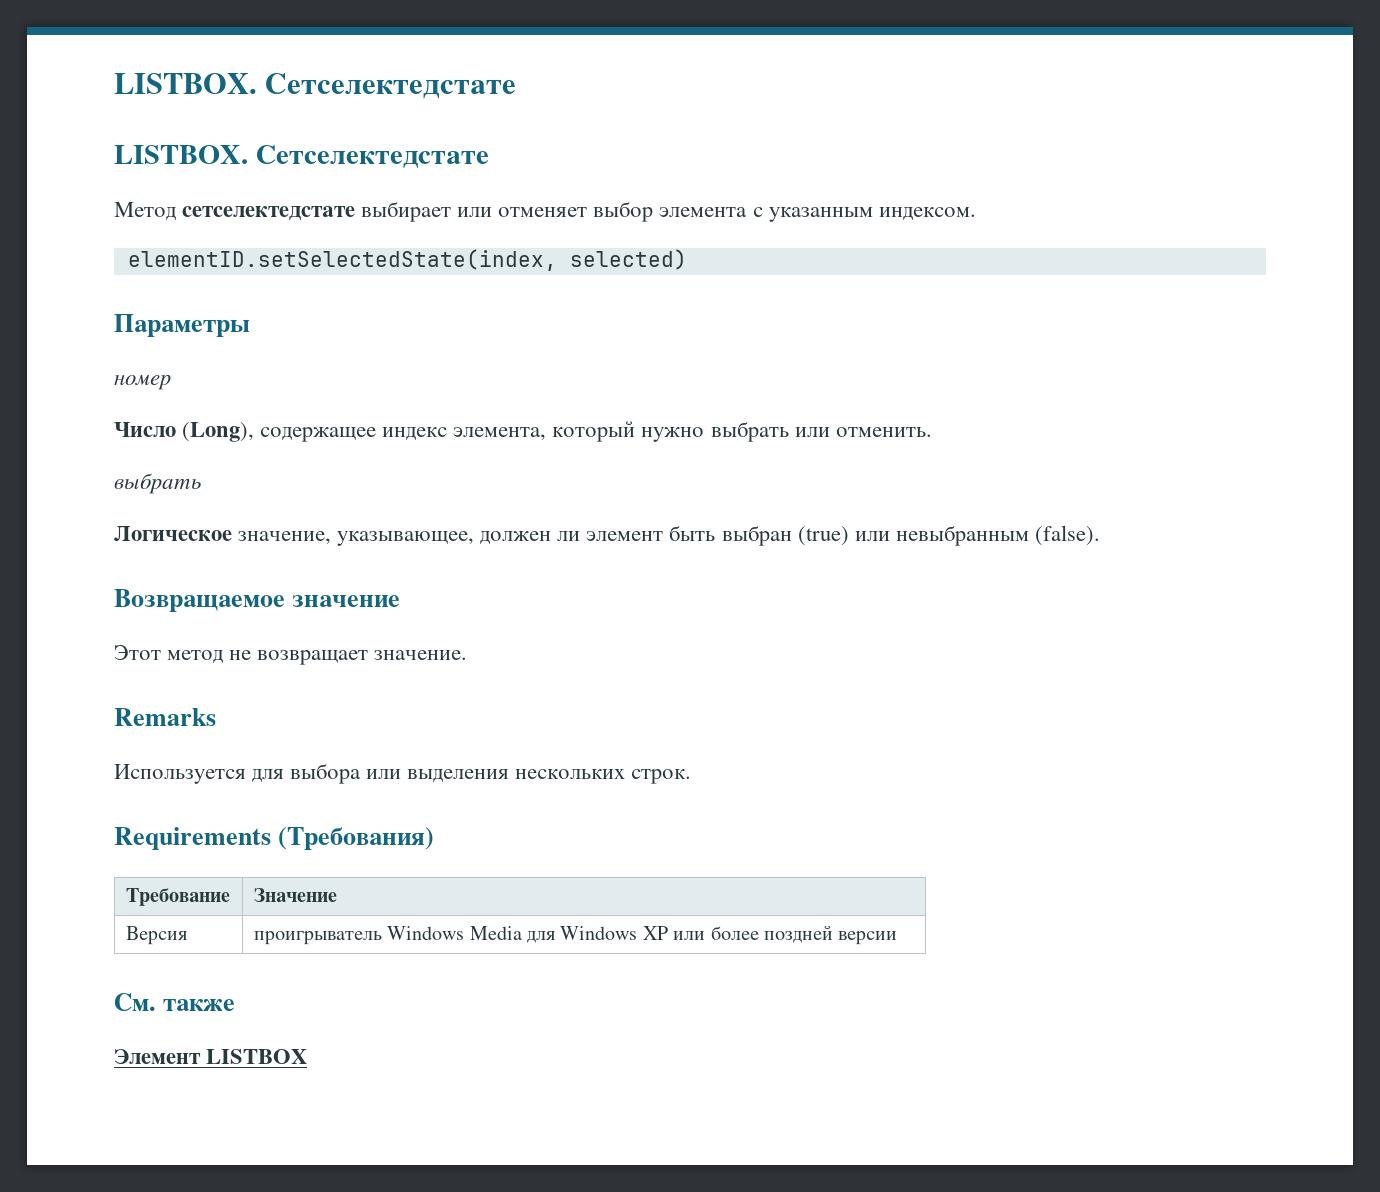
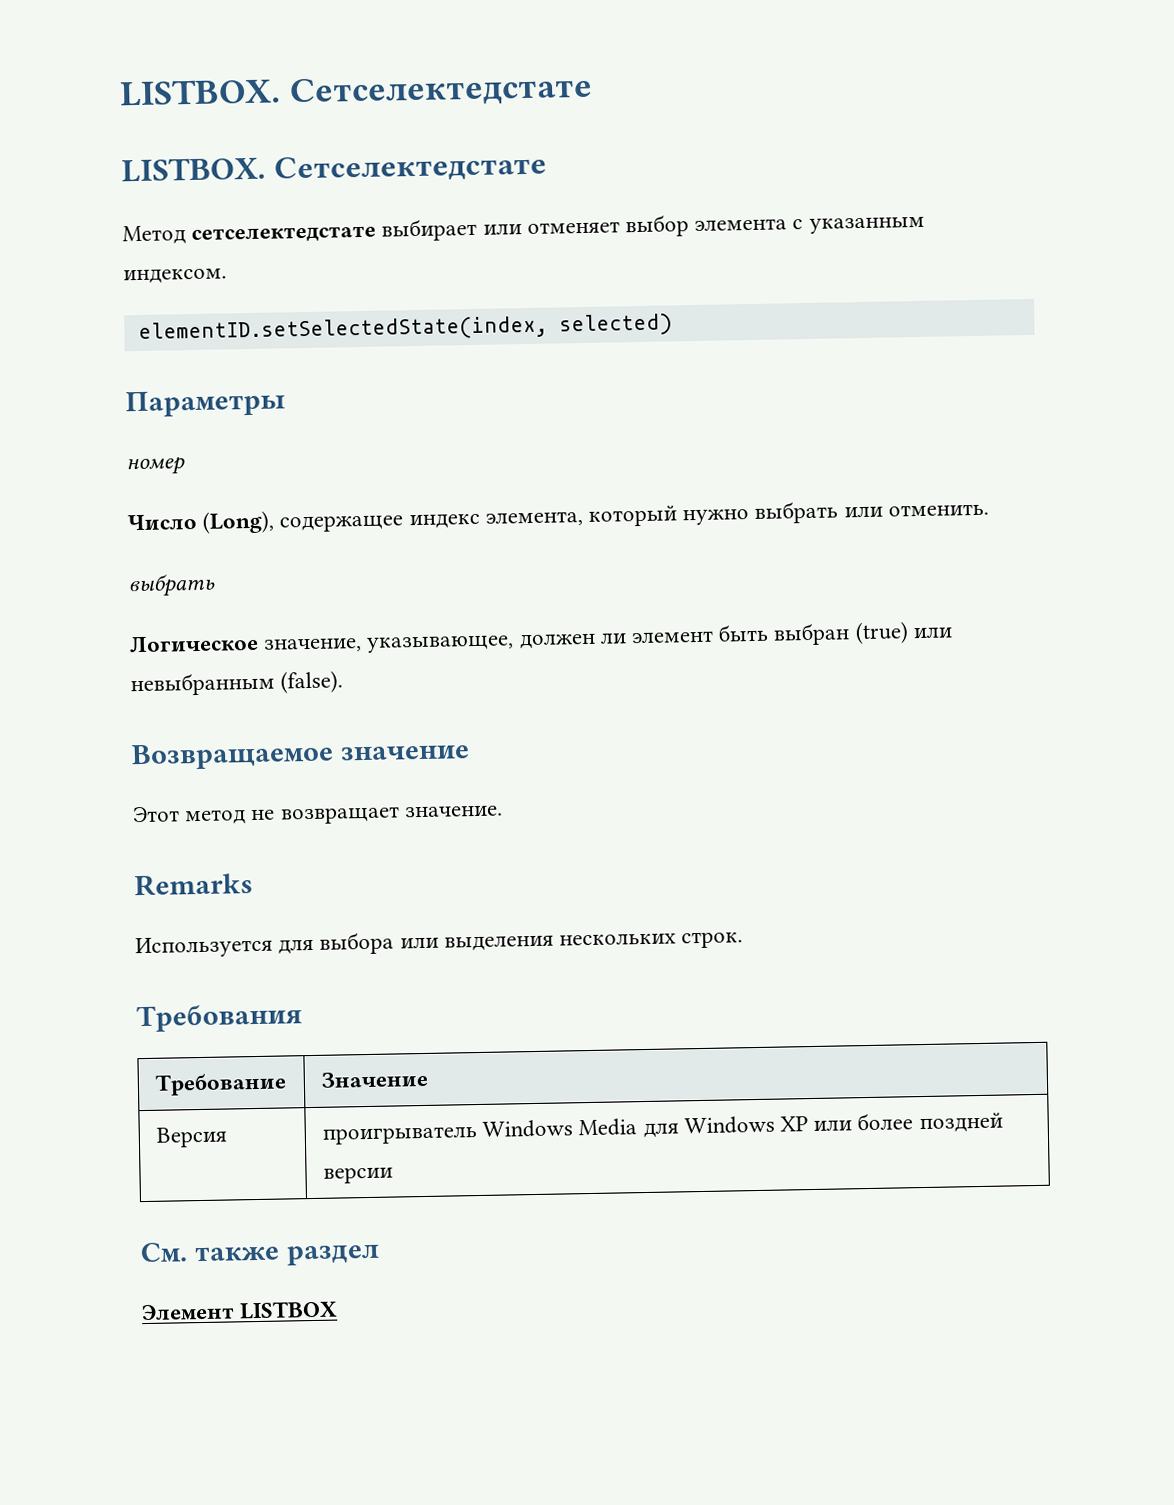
- Requirements (Требования)
+ Требования
- См. также
+ См. также раздел

